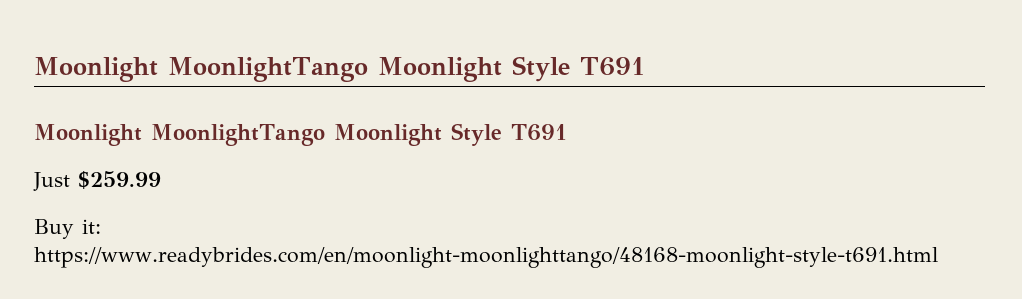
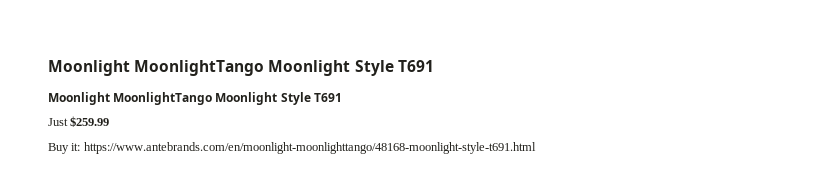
- Buy it: https://www.readybrides.com/en/moonlight-moonlighttango/48168-moonlight-style-t691.html
+ Buy it: https://www.antebrands.com/en/moonlight-moonlighttango/48168-moonlight-style-t691.html

